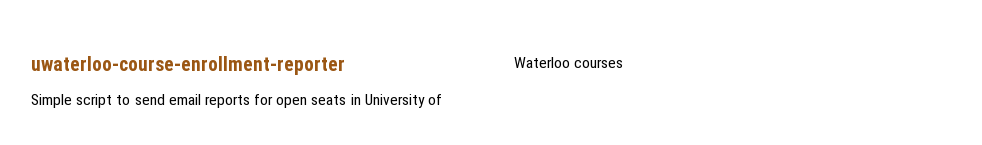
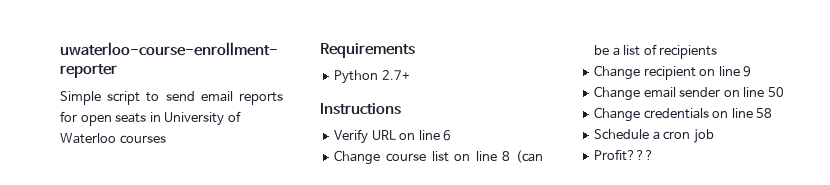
+ Requirements
+ Python 2.7+
+ Instructions
+ Verify URL on line 6
+ Change course list on line 8 (can be a list of recipients
+ Change recipient on line 9
+ Change email sender on line 50
+ Change credentials on line 58
+ Schedule a cron job
+ Profit???

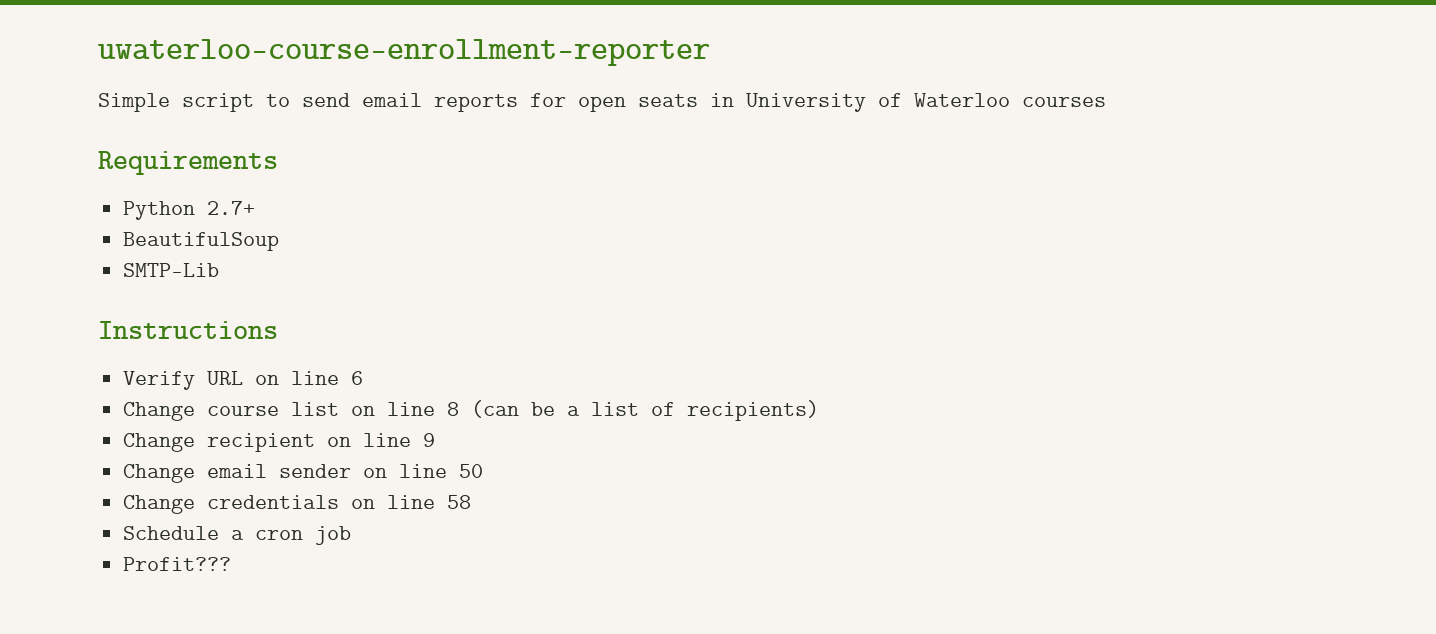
+ BeautifulSoup
+ SMTP-Lib
- Change course list on line 8 (can be a list of recipients
+ Change course list on line 8 (can be a list of recipients)

